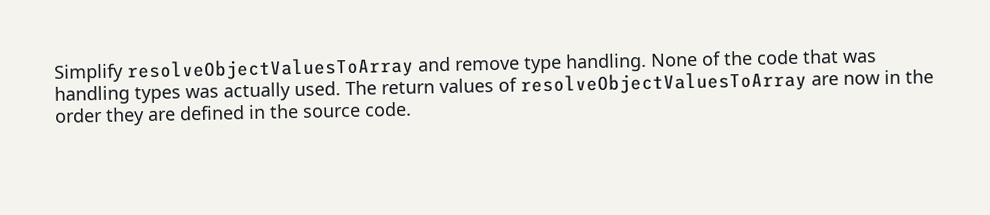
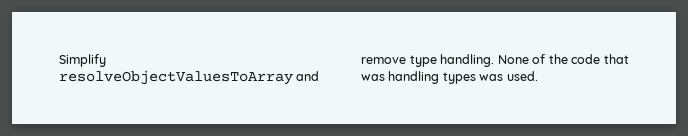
- None of the code that was handling types was actually used. The return values of resolveObjectValuesToArray are now in the order they are defined in the source code.
+ None of the code that was handling types was used.

